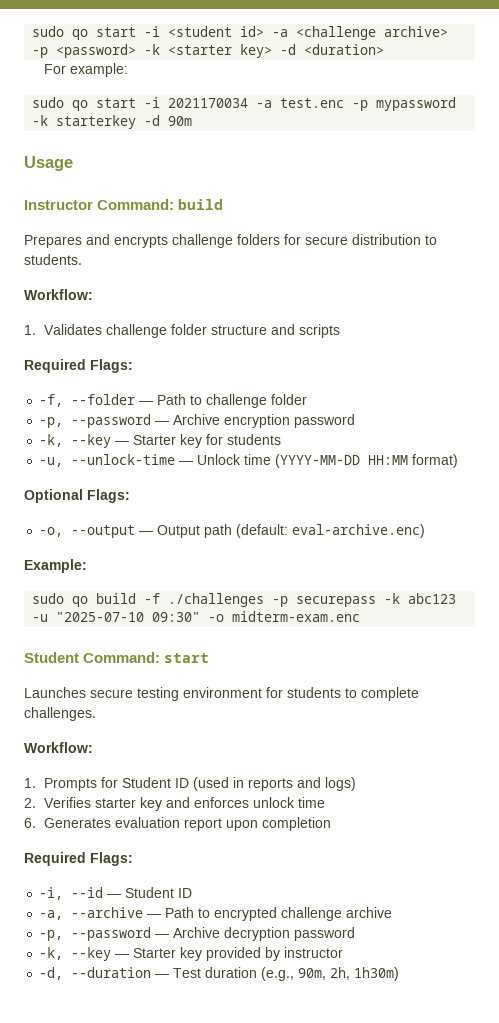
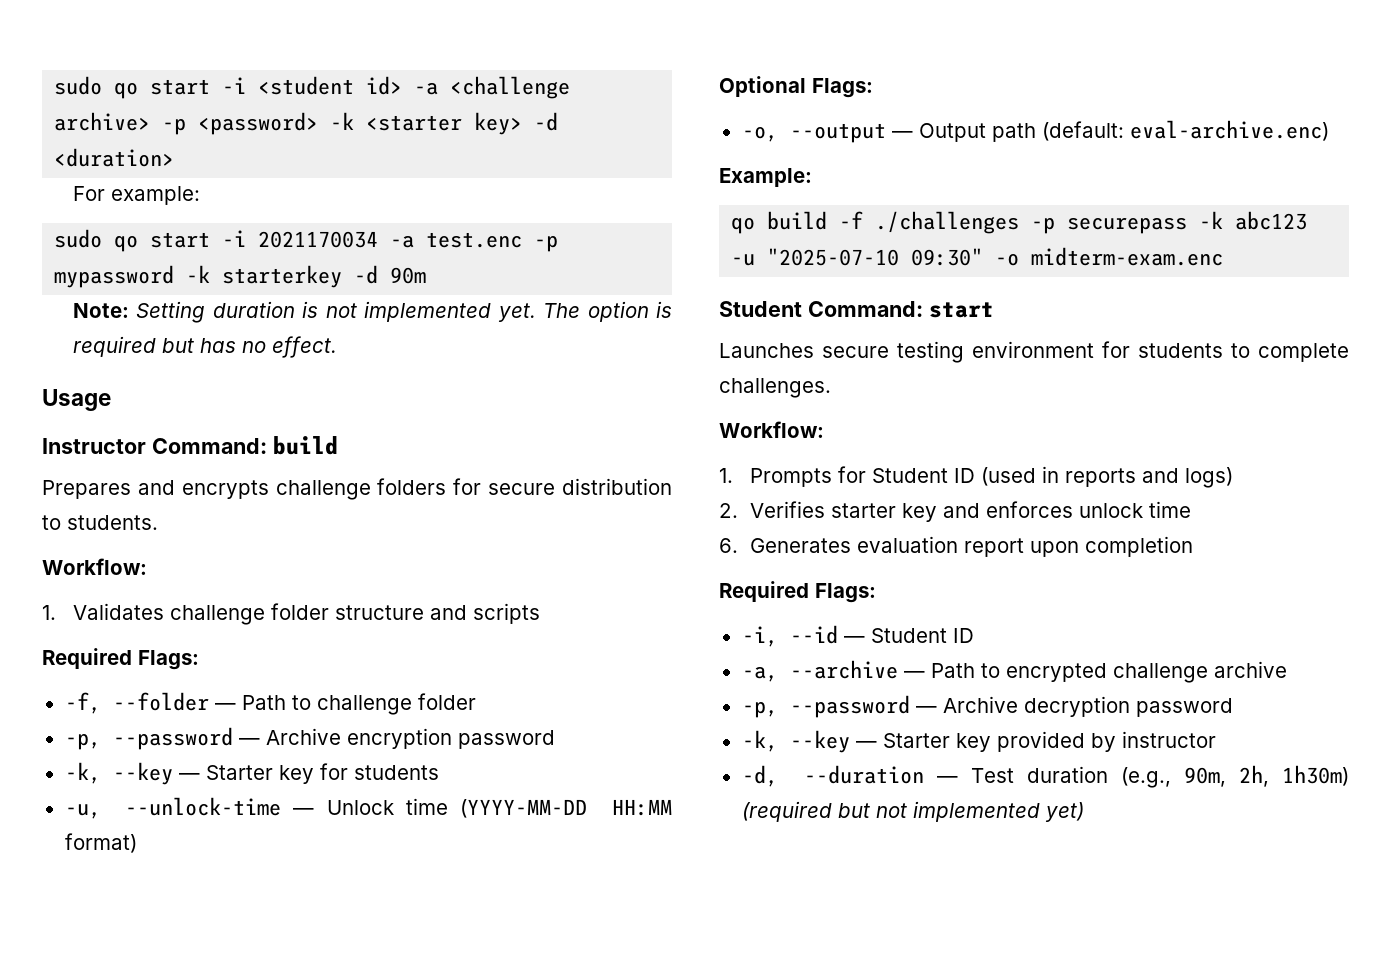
+ Note: Setting duration is not implemented yet. The option is required but has no effect.
- sudo qo build -f ./challenges -p securepass -k abc123 -u "2025-07-10 09:30" -o midterm-exam.enc
+ qo build -f ./challenges -p securepass -k abc123 -u "2025-07-10 09:30" -o midterm-exam.enc
- -d, --duration — Test duration (e.g., 90m, 2h, 1h30m)
+ -d, --duration — Test duration (e.g., 90m, 2h, 1h30m) (required but not implemented yet)

